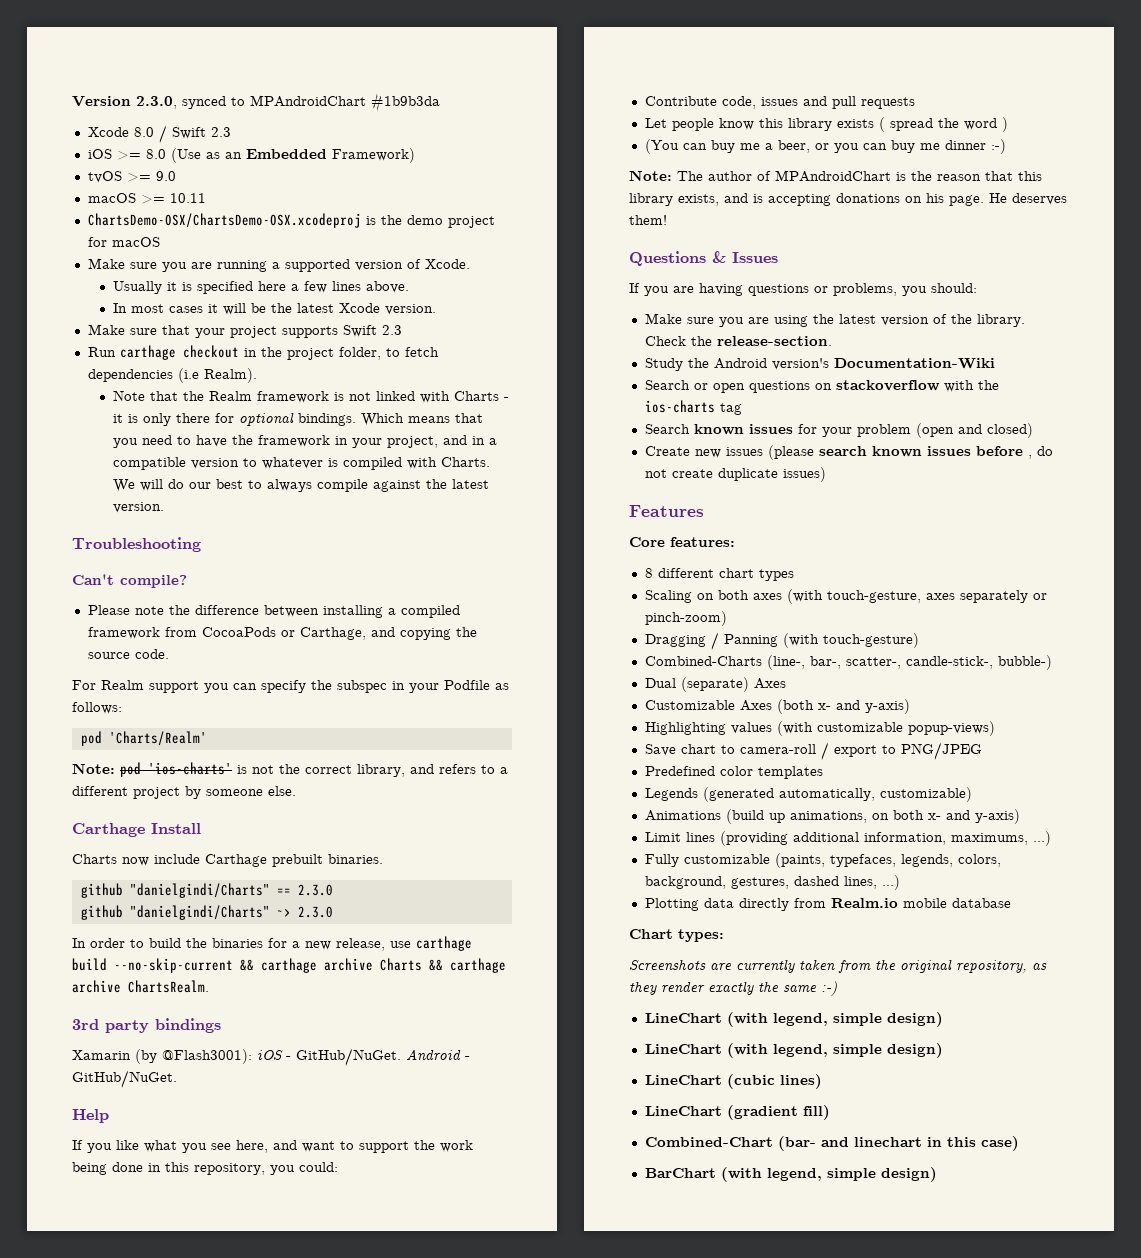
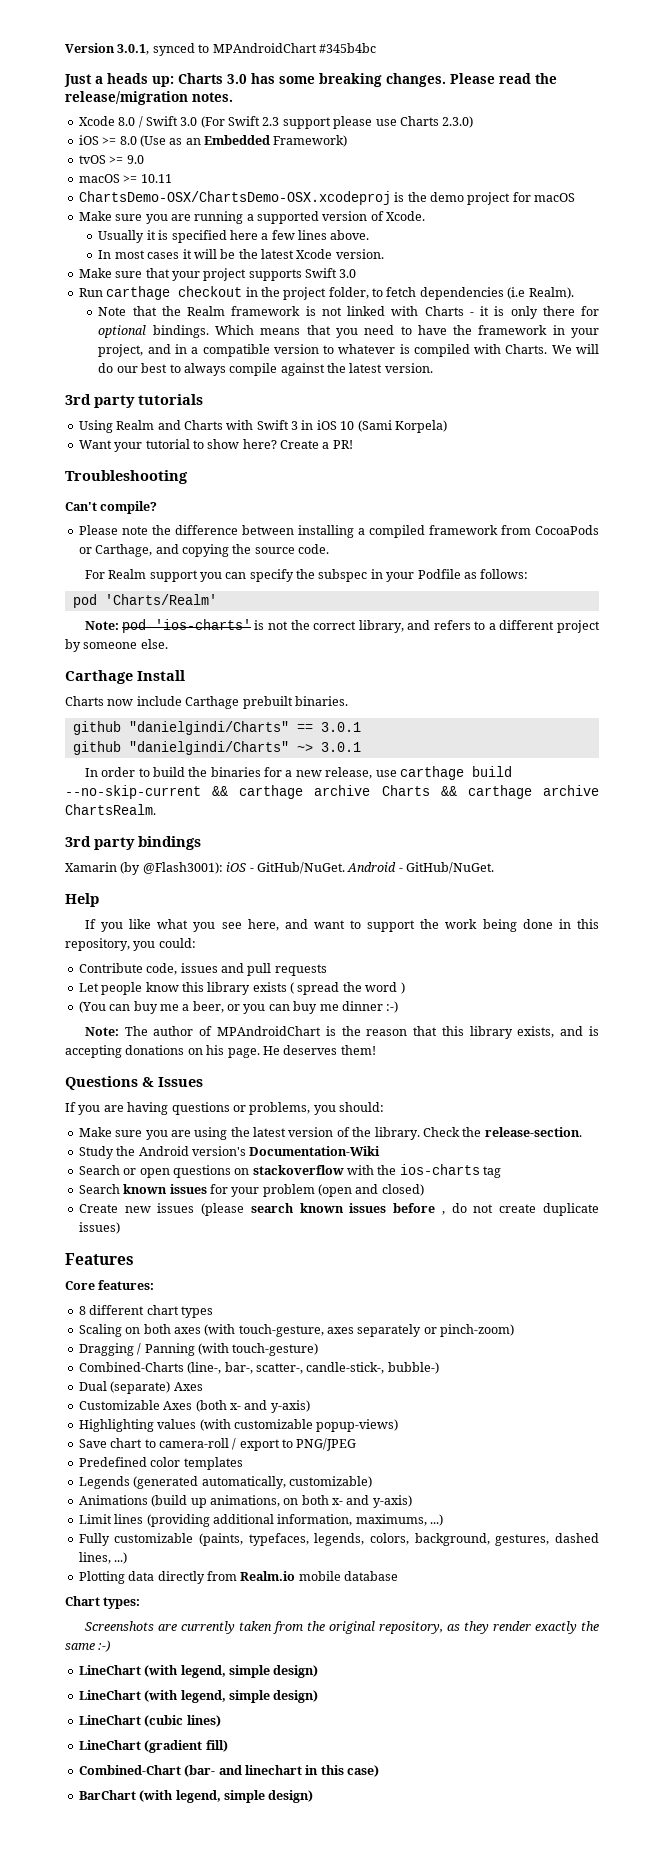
- Version 2.3.0, synced to MPAndroidChart #1b9b3da
- Xcode 8.0 / Swift 2.3
+ Version 3.0.1, synced to MPAndroidChart #345b4bc
+ Just a heads up: Charts 3.0 has some breaking changes. Please read the release/migration notes.
+ Xcode 8.0 / Swift 3.0 (For Swift 2.3 support please use Charts 2.3.0)
- Make sure that your project supports Swift 2.3
+ Make sure that your project supports Swift 3.0
+ 3rd party tutorials
+ Using Realm and Charts with Swift 3 in iOS 10 (Sami Korpela)
+ Want your tutorial to show here? Create a PR!
- github "danielgindi/Charts" == 2.3.0
+ github "danielgindi/Charts" == 3.0.1
- github "danielgindi/Charts" ~> 2.3.0
+ github "danielgindi/Charts" ~> 3.0.1

